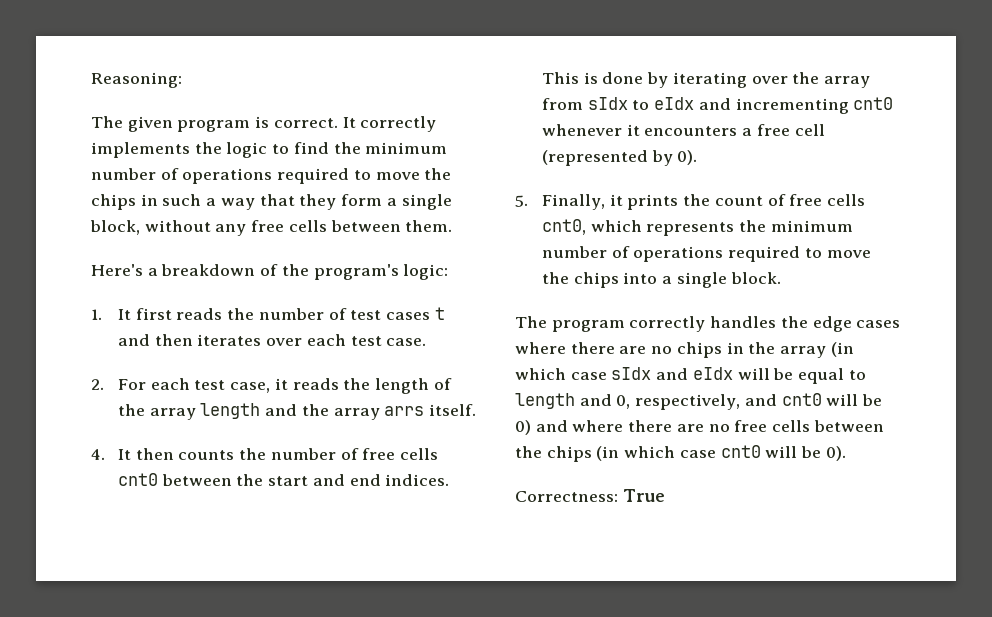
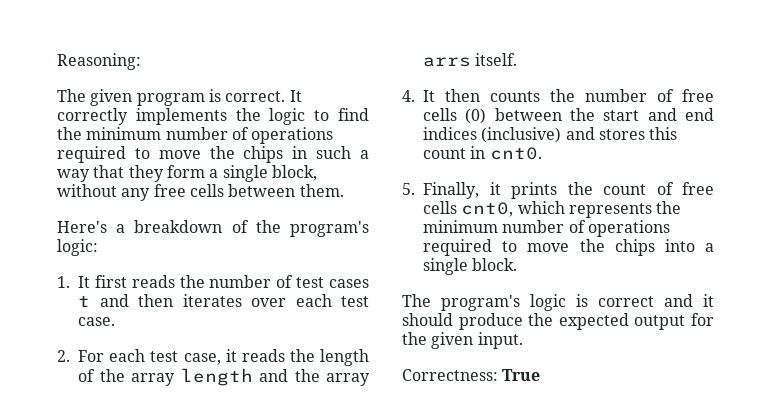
- 4. It then counts the number of free cells cnt0 between the start and end indices. This is done by iterating over the array from sIdx to eIdx and incrementing cnt0 whenever it encounters a free cell (represented by 0).
+ 4. It then counts the number of free cells (0) between the start and end indices (inclusive) and stores this count in cnt0.
- The program correctly handles the edge cases where there are no chips in the array (in which case sIdx and eIdx will be equal to length and 0, respectively, and cnt0 will be 0) and where there are no free cells between the chips (in which case cnt0 will be 0).
+ The program's logic is correct and it should produce the expected output for the given input.

